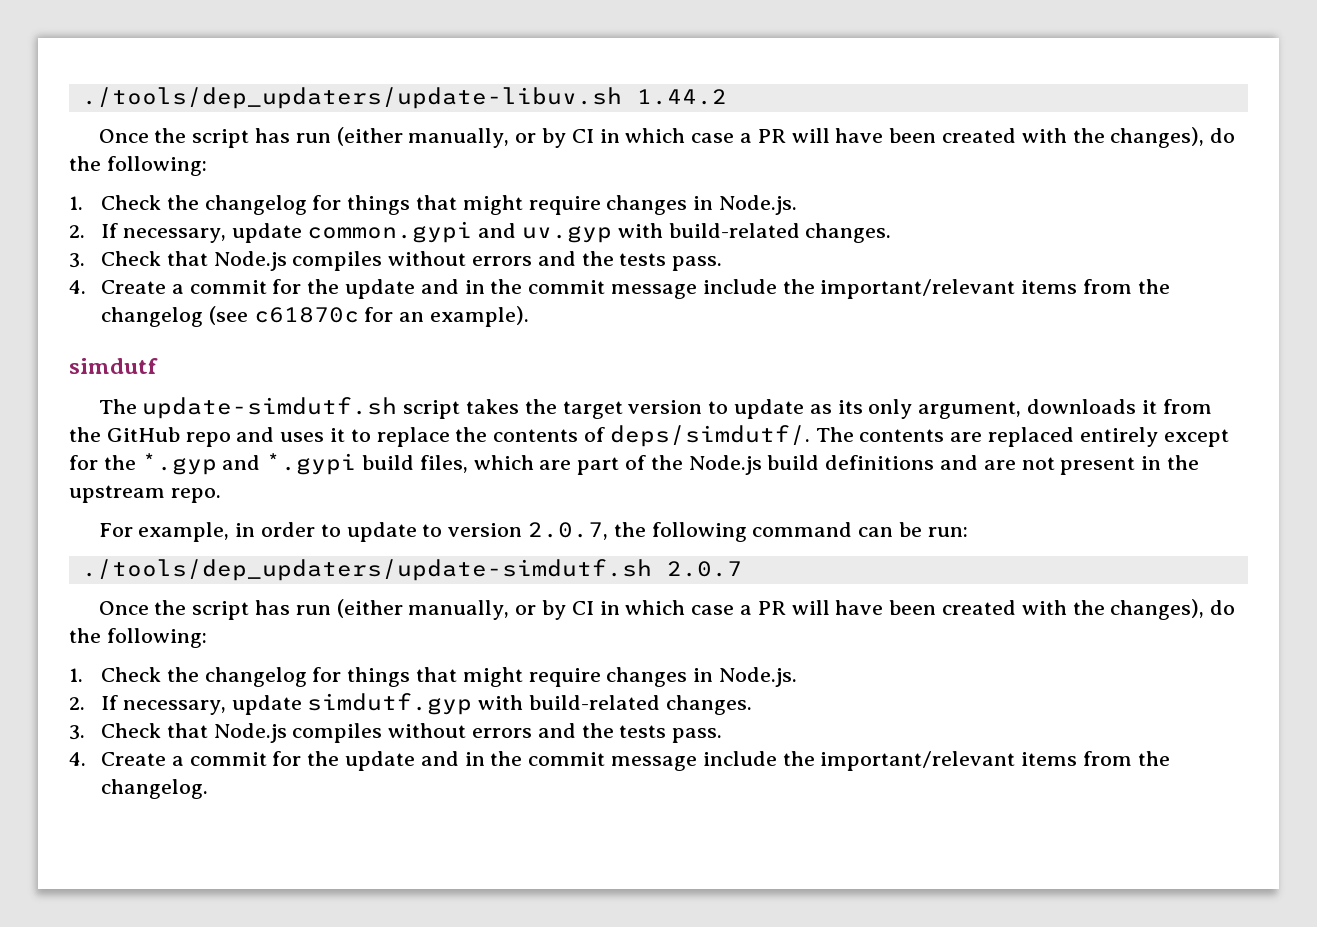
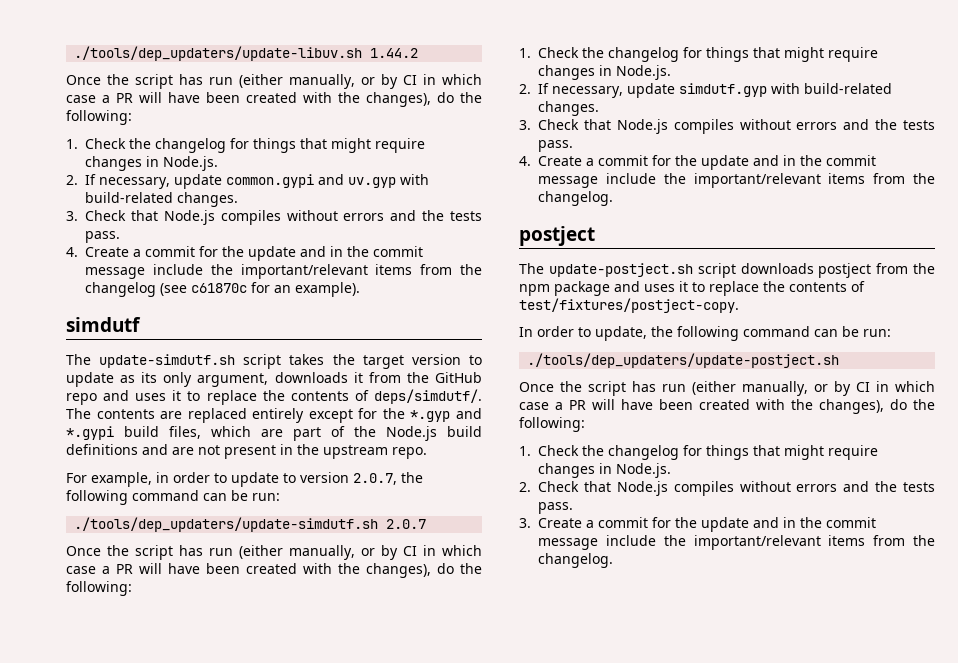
  4. Create a commit for the update and in the commit message include the important/relevant items from the changelog.
+ postject
+ The update-postject.sh script downloads postject from the npm package and uses it to replace the contents of test/fixtures/postject-copy.
+ In order to update, the following command can be run:
+ ./tools/dep_updaters/update-postject.sh
+ Once the script has run (either manually, or by CI in which case a PR will have been created with the changes), do the following:
+ 1. Check the changelog for things that might require changes in Node.js.
+ 2. Check that Node.js compiles without errors and the tests pass.
+ 3. Create a commit for the update and in the commit message include the important/relevant items from the changelog.

